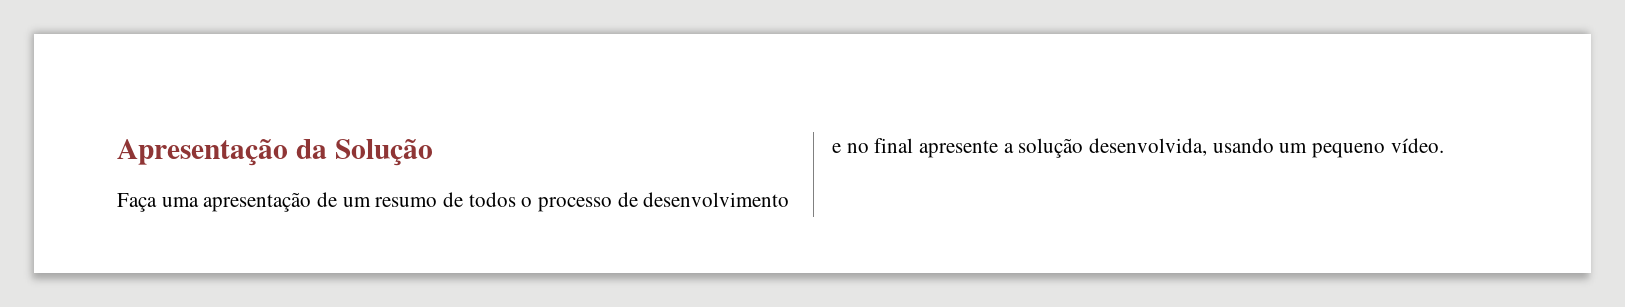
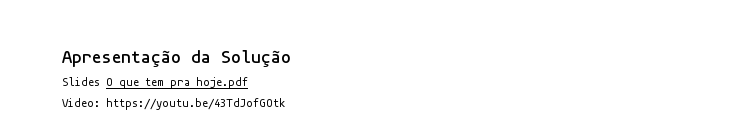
- Faça uma apresentação de um resumo de todos o processo de desenvolvimento e no final apresente a solução desenvolvida, usando um pequeno vídeo.
+ Slides O que tem pra hoje.pdf
+ Video: https://youtu.be/43TdJofGOtk

